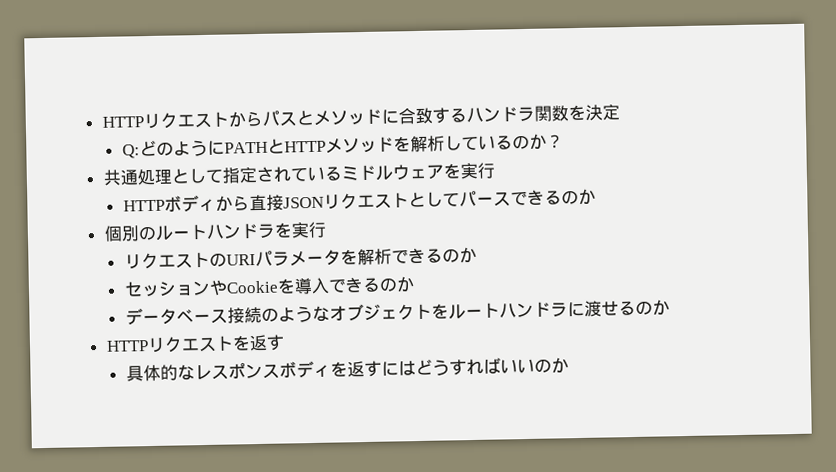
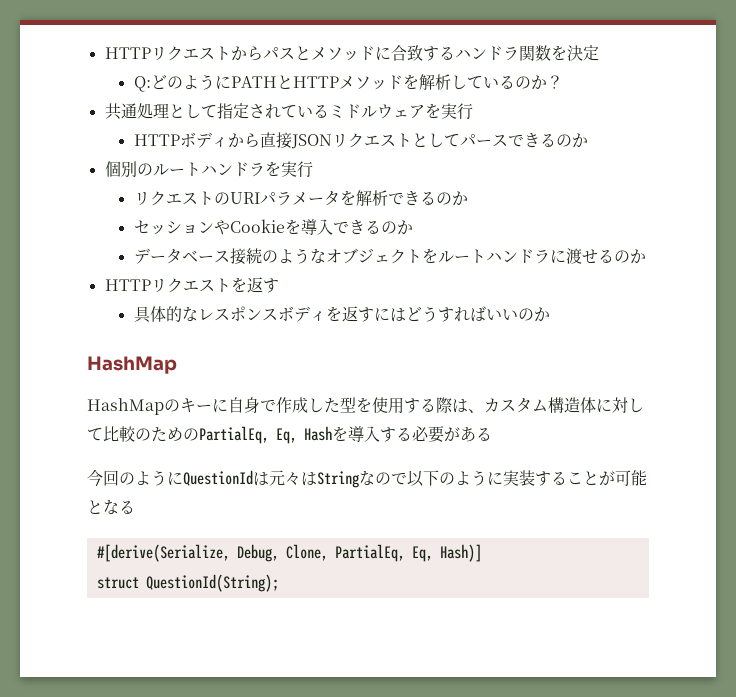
  具体的なレスポンスボディを返すにはどうすればいいのか
+ HashMap
+ HashMapのキーに自身で作成した型を使用する際は、カスタム構造体に対して比較のためのPartialEq, Eq, Hashを導入する必要がある
+ 今回のようにQuestionIdは元々はStringなので以下のように実装することが可能となる
+ #[derive(Serialize, Debug, Clone, PartialEq, Eq, Hash)]
+ struct QuestionId(String);

